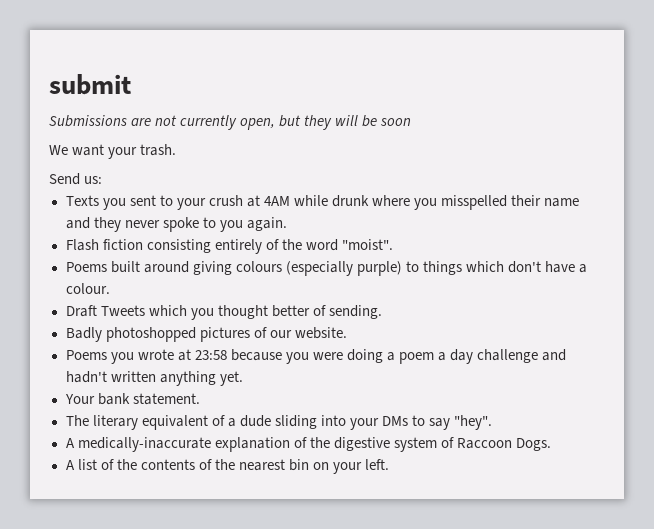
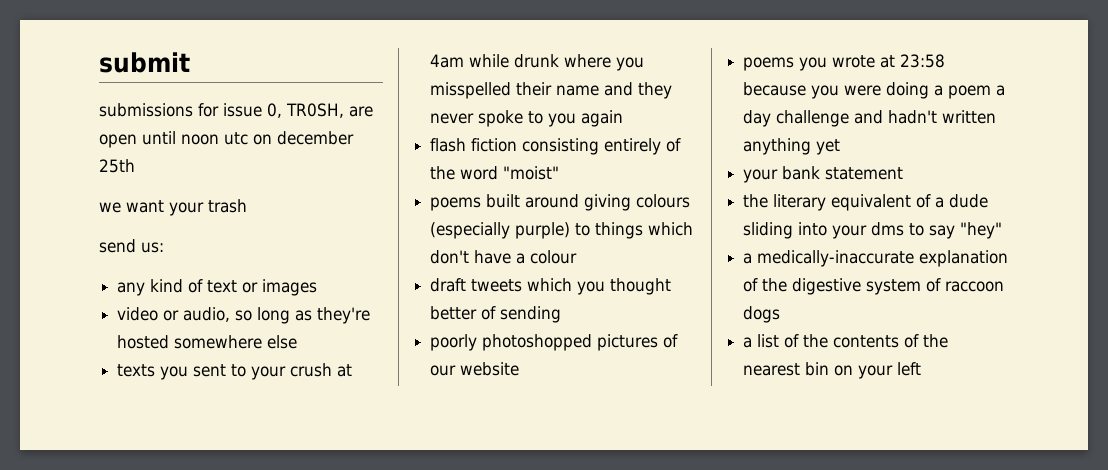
- Submissions are not currently open, but they will be soon
- We want your trash.
- Send us:
- Texts you sent to your crush at 4AM while drunk where you misspelled their name and they never spoke to you again.
- Flash fiction consisting entirely of the word "moist".
- Poems built around giving colours (especially purple) to things which don't have a colour.
- Draft Tweets which you thought better of sending.
- Badly photoshopped pictures of our website.
- Poems you wrote at 23:58 because you were doing a poem a day challenge and hadn't written anything yet.
- Your bank statement.
- The literary equivalent of a dude sliding into your DMs to say "hey".
- A medically-inaccurate explanation of the digestive system of Raccoon Dogs.
- A list of the contents of the nearest bin on your left.
+ submissions for issue 0, TR0SH, are open until noon utc on december 25th
+ we want your trash
+ send us:
+ any kind of text or images
+ video or audio, so long as they're hosted somewhere else
+ texts you sent to your crush at 4am while drunk where you misspelled their name and they never spoke to you again
+ flash fiction consisting entirely of the word "moist"
+ poems built around giving colours (especially purple) to things which don't have a colour
+ draft tweets which you thought better of sending
+ poorly photoshopped pictures of our website
+ poems you wrote at 23:58 because you were doing a poem a day challenge and hadn't written anything yet
+ your bank statement
+ the literary equivalent of a dude sliding into your dms to say "hey"
+ a medically-inaccurate explanation of the digestive system of raccoon dogs
+ a list of the contents of the nearest bin on your left

